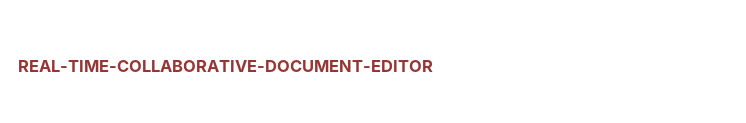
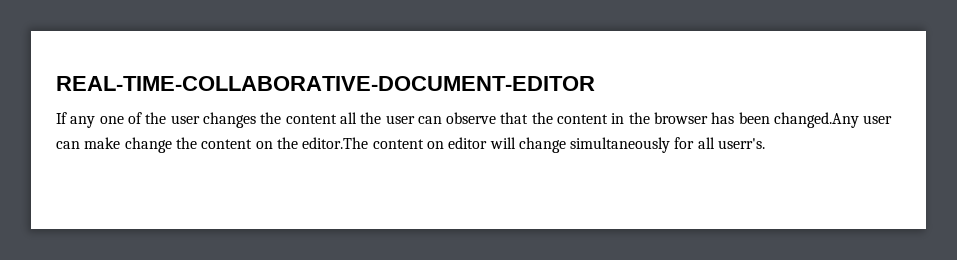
+ If any one of the user changes the content all the user can observe that the content in the browser has been changed.Any user can make change the content on the editor.The content on editor will change simultaneously for all userr's.

